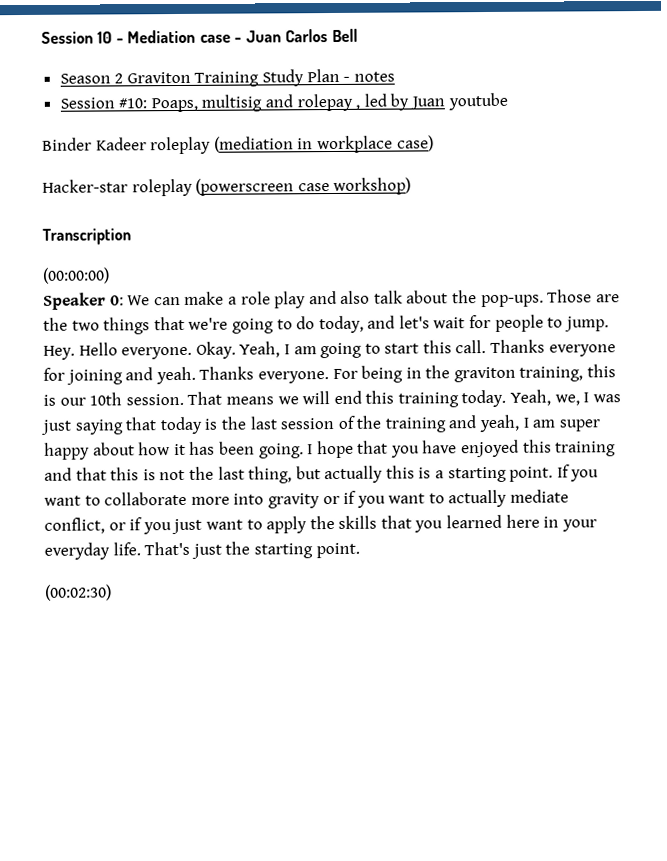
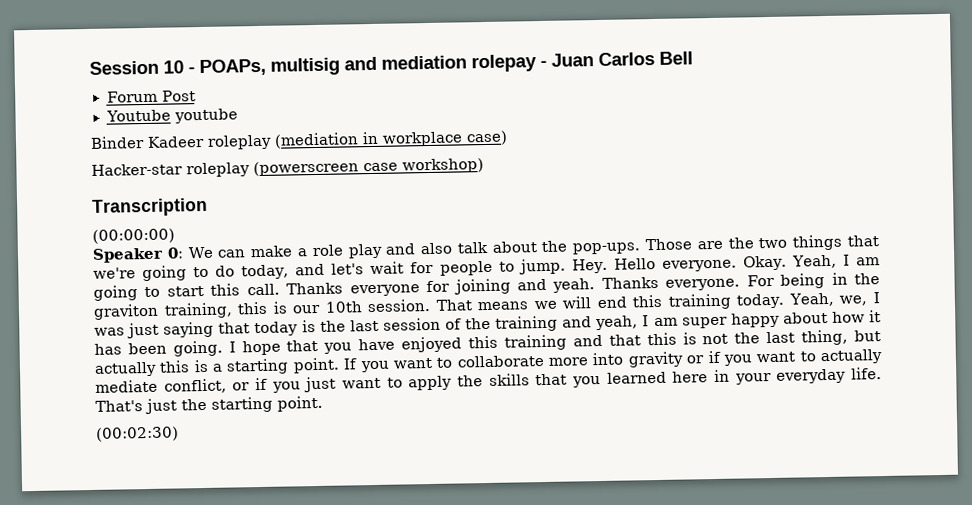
- Session 10 - Mediation case - Juan Carlos Bell
+ Session 10 - POAPs, multisig and mediation rolepay - Juan Carlos Bell
- Season 2 Graviton Training Study Plan - notes
- Session #10: Poaps, multisig and rolepay , led by Juan youtube
+ Forum Post
+ Youtube youtube

